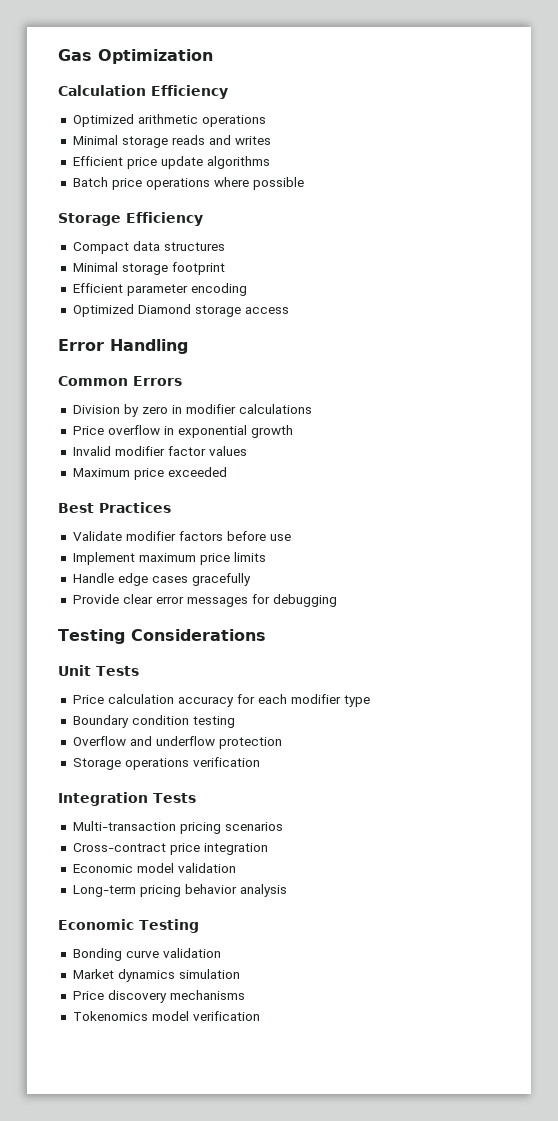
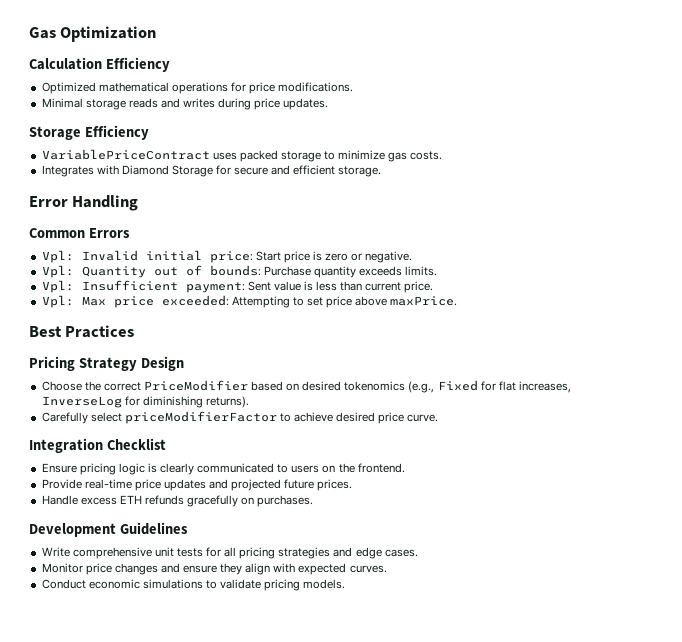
- Optimized arithmetic operations
+ Optimized mathematical operations for price modifications.
- Minimal storage reads and writes
- Efficient price update algorithms
- Batch price operations where possible
+ Minimal storage reads and writes during price updates.
  Storage Efficiency
- Compact data structures
- Minimal storage footprint
- Efficient parameter encoding
- Optimized Diamond storage access
+ VariablePriceContract uses packed storage to minimize gas costs.
+ Integrates with Diamond Storage for secure and efficient storage.
  Error Handling
  Common Errors
- Division by zero in modifier calculations
- Price overflow in exponential growth
- Invalid modifier factor values
- Maximum price exceeded
+ Vpl: Invalid initial price: Start price is zero or negative.
+ Vpl: Quantity out of bounds: Purchase quantity exceeds limits.
+ Vpl: Insufficient payment: Sent value is less than current price.
+ Vpl: Max price exceeded: Attempting to set price above maxPrice.
  Best Practices
- Validate modifier factors before use
- Implement maximum price limits
- Handle edge cases gracefully
- Provide clear error messages for debugging
- Testing Considerations
- Unit Tests
- Price calculation accuracy for each modifier type
- Boundary condition testing
- Overflow and underflow protection
- Storage operations verification
- Integration Tests
- Multi-transaction pricing scenarios
- Cross-contract price integration
- Economic model validation
- Long-term pricing behavior analysis
- Economic Testing
- Bonding curve validation
- Market dynamics simulation
- Price discovery mechanisms
- Tokenomics model verification
+ Pricing Strategy Design
+ Choose the correct PriceModifier based on desired tokenomics (e.g., Fixed for flat increases, InverseLog for diminishing returns).
+ Carefully select priceModifierFactor to achieve desired price curve.
+ Integration Checklist
+ Ensure pricing logic is clearly communicated to users on the frontend.
+ Provide real-time price updates and projected future prices.
+ Handle excess ETH refunds gracefully on purchases.
+ Development Guidelines
+ Write comprehensive unit tests for all pricing strategies and edge cases.
+ Monitor price changes and ensure they align with expected curves.
+ Conduct economic simulations to validate pricing models.

